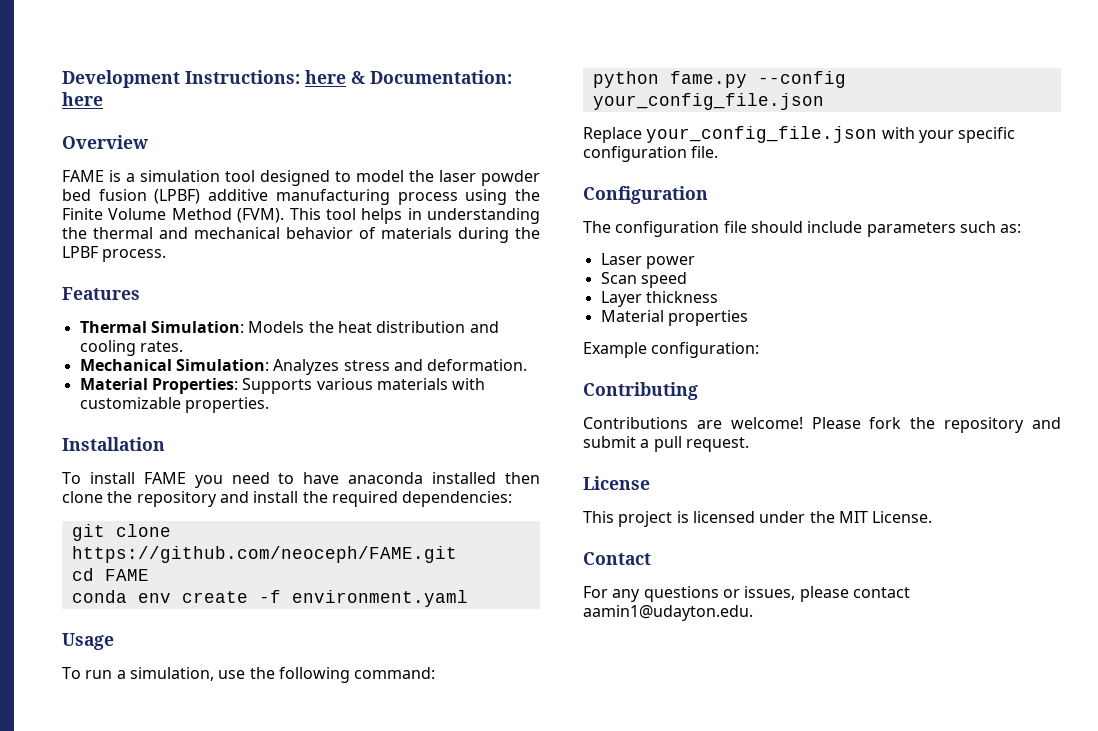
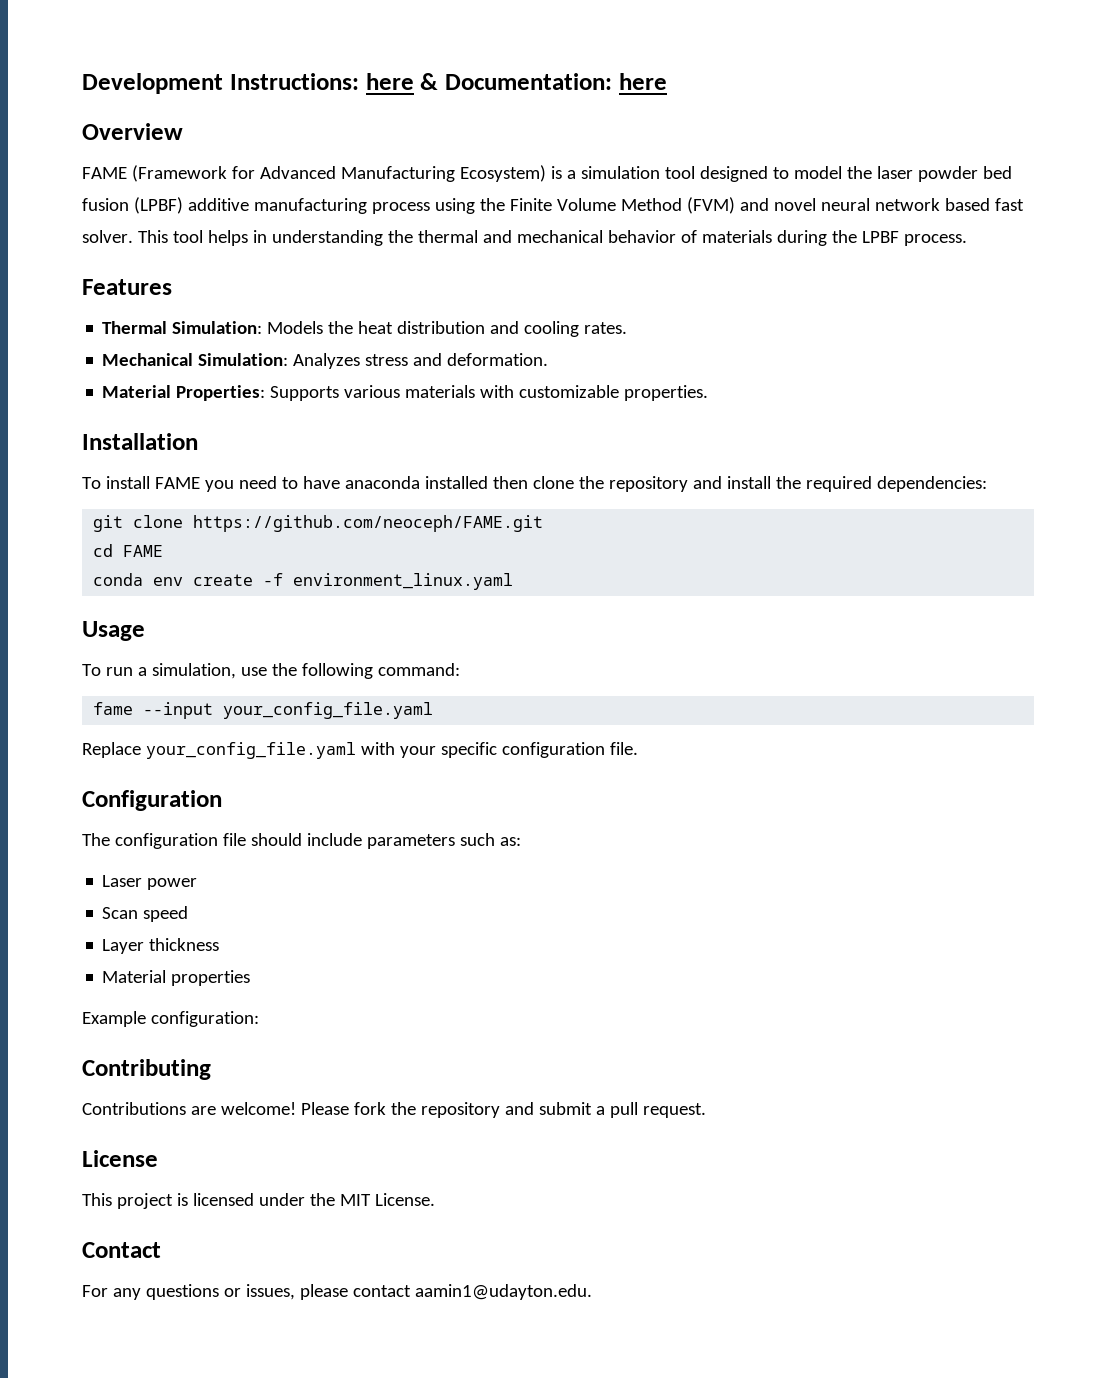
- FAME is a simulation tool designed to model the laser powder bed fusion (LPBF) additive manufacturing process using the Finite Volume Method (FVM).
+ FAME (Framework for Advanced Manufacturing Ecosystem) is a simulation tool designed to model the laser powder bed fusion (LPBF) additive manufacturing process using the Finite Volume Method (FVM) and novel neural network based fast solver.
- conda env create -f environment.yaml
+ conda env create -f environment_linux.yaml
- python fame.py --config your_config_file.json
+ fame --input your_config_file.yaml
- Replace your_config_file.json with your specific configuration file.
+ Replace your_config_file.yaml with your specific configuration file.

